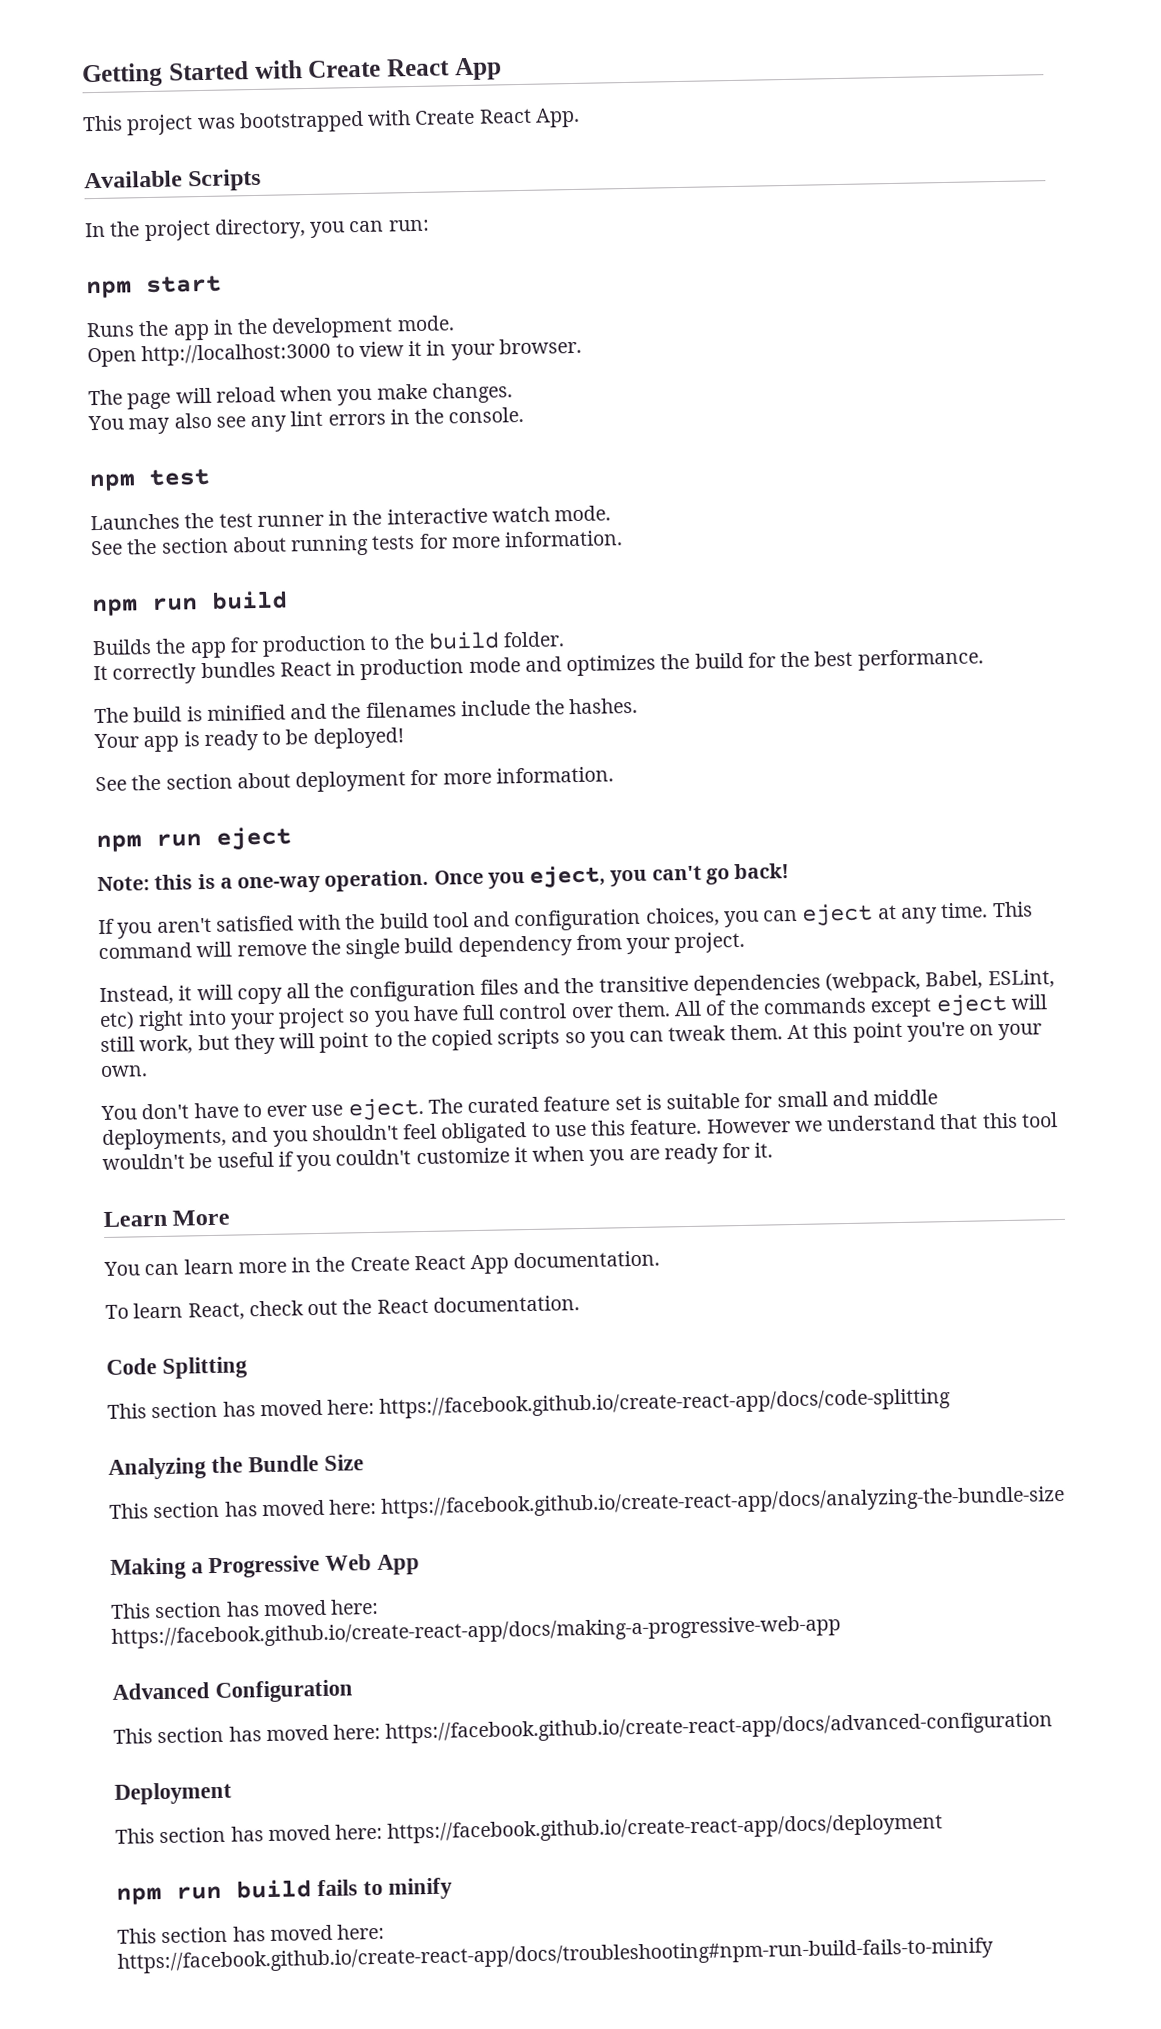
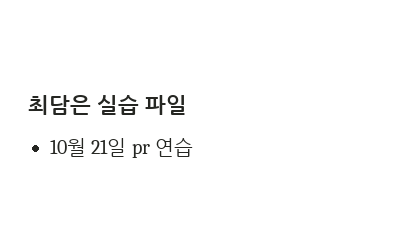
- Getting Started with Create React App
- This project was bootstrapped with Create React App.
- Available Scripts
- In the project directory, you can run:
- npm start
- Runs the app in the development mode.
- Open http://localhost:3000 to view it in your browser.
- The page will reload when you make changes.
- You may also see any lint errors in the console.
- npm test
- Launches the test runner in the interactive watch mode.
- See the section about running tests for more information.
- npm run build
- Builds the app for production to the build folder.
- It correctly bundles React in production mode and optimizes the build for the best performance.
- The build is minified and the filenames include the hashes.
- Your app is ready to be deployed!
- See the section about deployment for more information.
- npm run eject
- Note: this is a one-way operation. Once you eject, you can't go back!
- If you aren't satisfied with the build tool and configuration choices, you can eject at any time. This command will remove the single build dependency from your project.
- Instead, it will copy all the configuration files and the transitive dependencies (webpack, Babel, ESLint, etc) right into your project so you have full control over them. All of the commands except eject will still work, but they will point to the copied scripts so you can tweak them. At this point you're on your own.
- You don't have to ever use eject. The curated feature set is suitable for small and middle deployments, and you shouldn't feel obligated to use this feature. However we understand that this tool wouldn't be useful if you couldn't customize it when you are ready for it.
- Learn More
- You can learn more in the Create React App documentation.
- To learn React, check out the React documentation.
- Code Splitting
- This section has moved here: https://facebook.github.io/create-react-app/docs/code-splitting
- Analyzing the Bundle Size
- This section has moved here: https://facebook.github.io/create-react-app/docs/analyzing-the-bundle-size
- Making a Progressive Web App
- This section has moved here: https://facebook.github.io/create-react-app/docs/making-a-progressive-web-app
- Advanced Configuration
- This section has moved here: https://facebook.github.io/create-react-app/docs/advanced-configuration
- Deployment
- This section has moved here: https://facebook.github.io/create-react-app/docs/deployment
- npm run build fails to minify
- This section has moved here: https://facebook.github.io/create-react-app/docs/troubleshooting#npm-run-build-fails-to-minify
+ 최담은 실습 파일
+ 10월 21일 pr 연습

